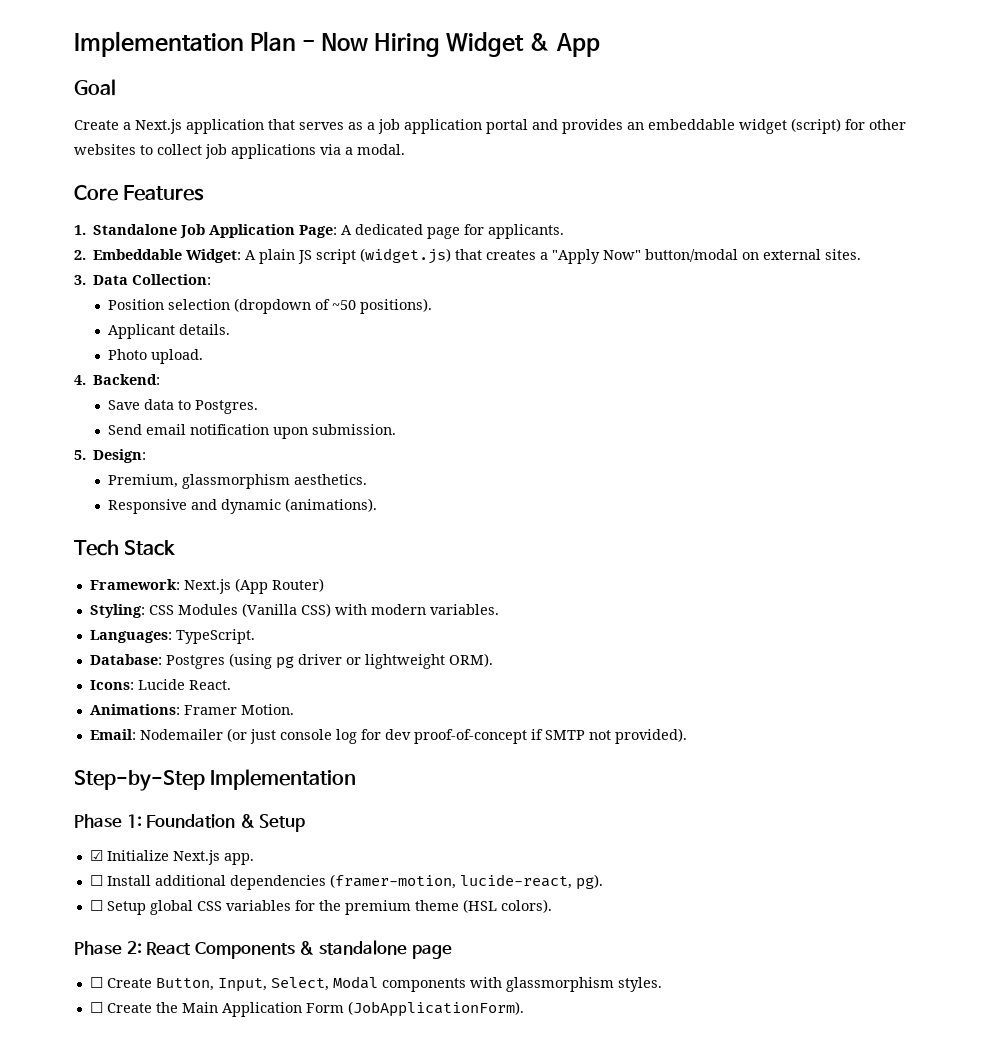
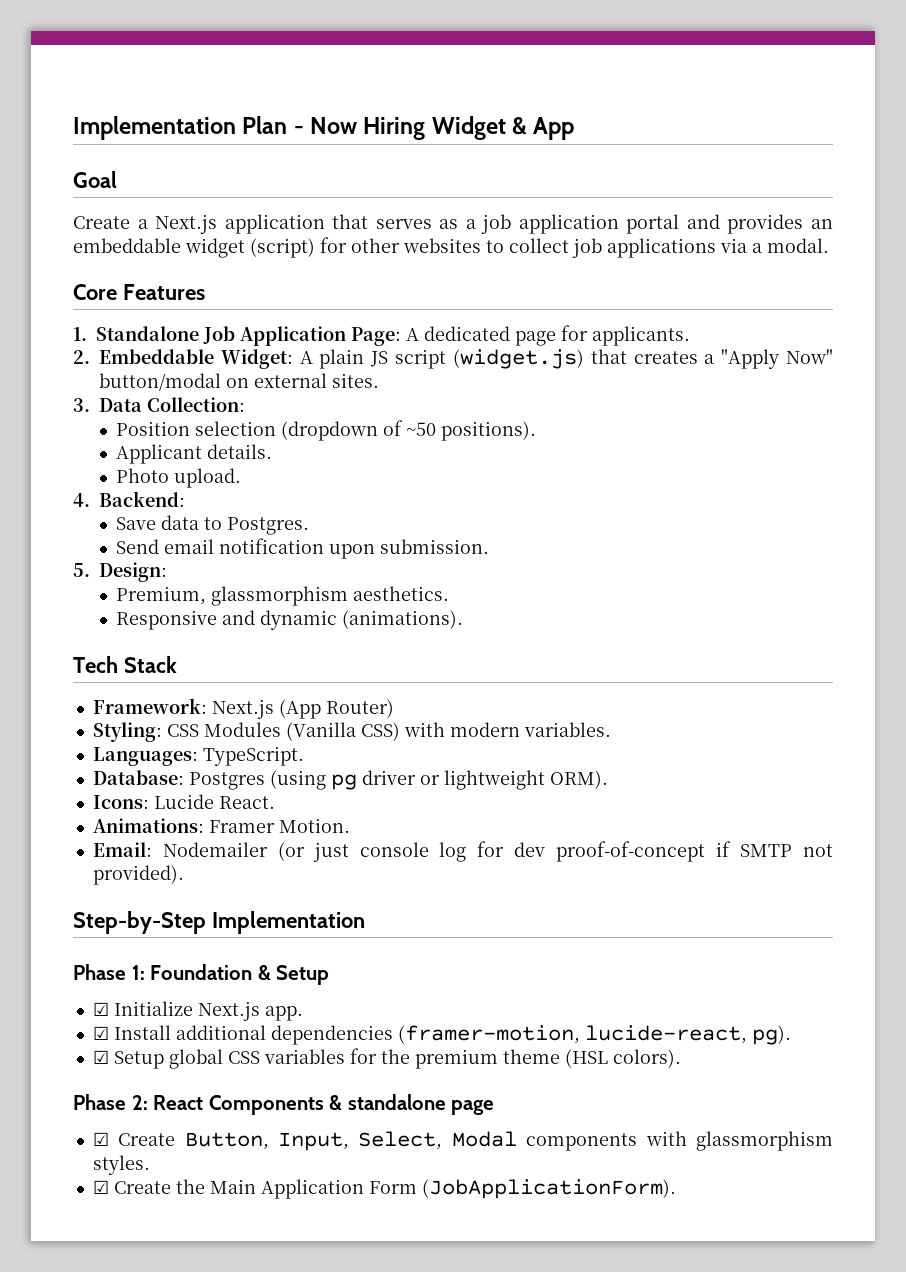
- ☐ Install additional dependencies (framer-motion, lucide-react, pg).
+ ☑ Install additional dependencies (framer-motion, lucide-react, pg).
- ☐ Setup global CSS variables for the premium theme (HSL colors).
+ ☑ Setup global CSS variables for the premium theme (HSL colors).
- ☐ Create Button, Input, Select, Modal components with glassmorphism styles.
+ ☑ Create Button, Input, Select, Modal components with glassmorphism styles.
- ☐ Create the Main Application Form (JobApplicationForm).
+ ☑ Create the Main Application Form (JobApplicationForm).

